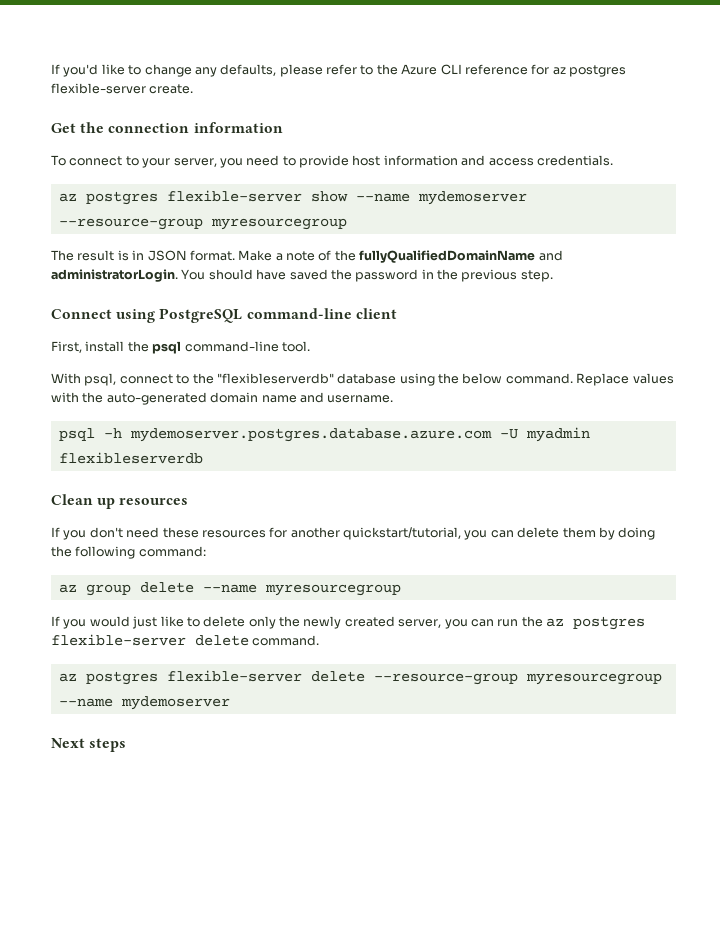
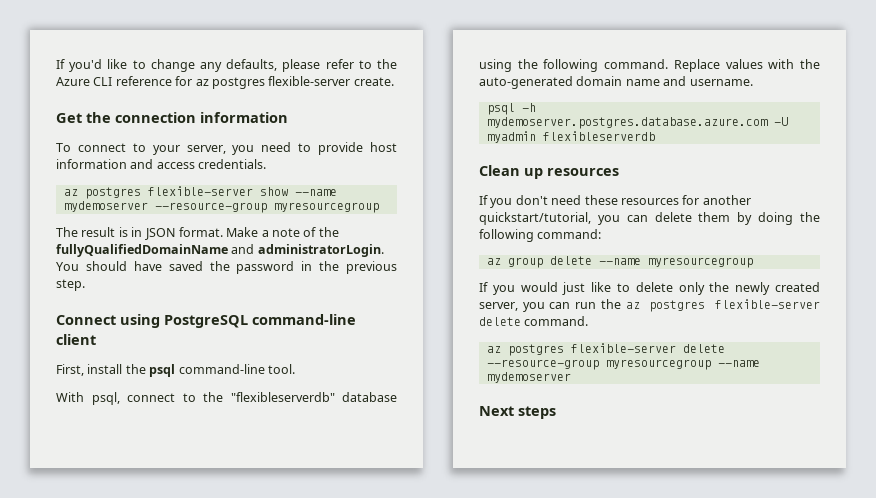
- With psql, connect to the "flexibleserverdb" database using the below command.
+ With psql, connect to the "flexibleserverdb" database using the following command.

